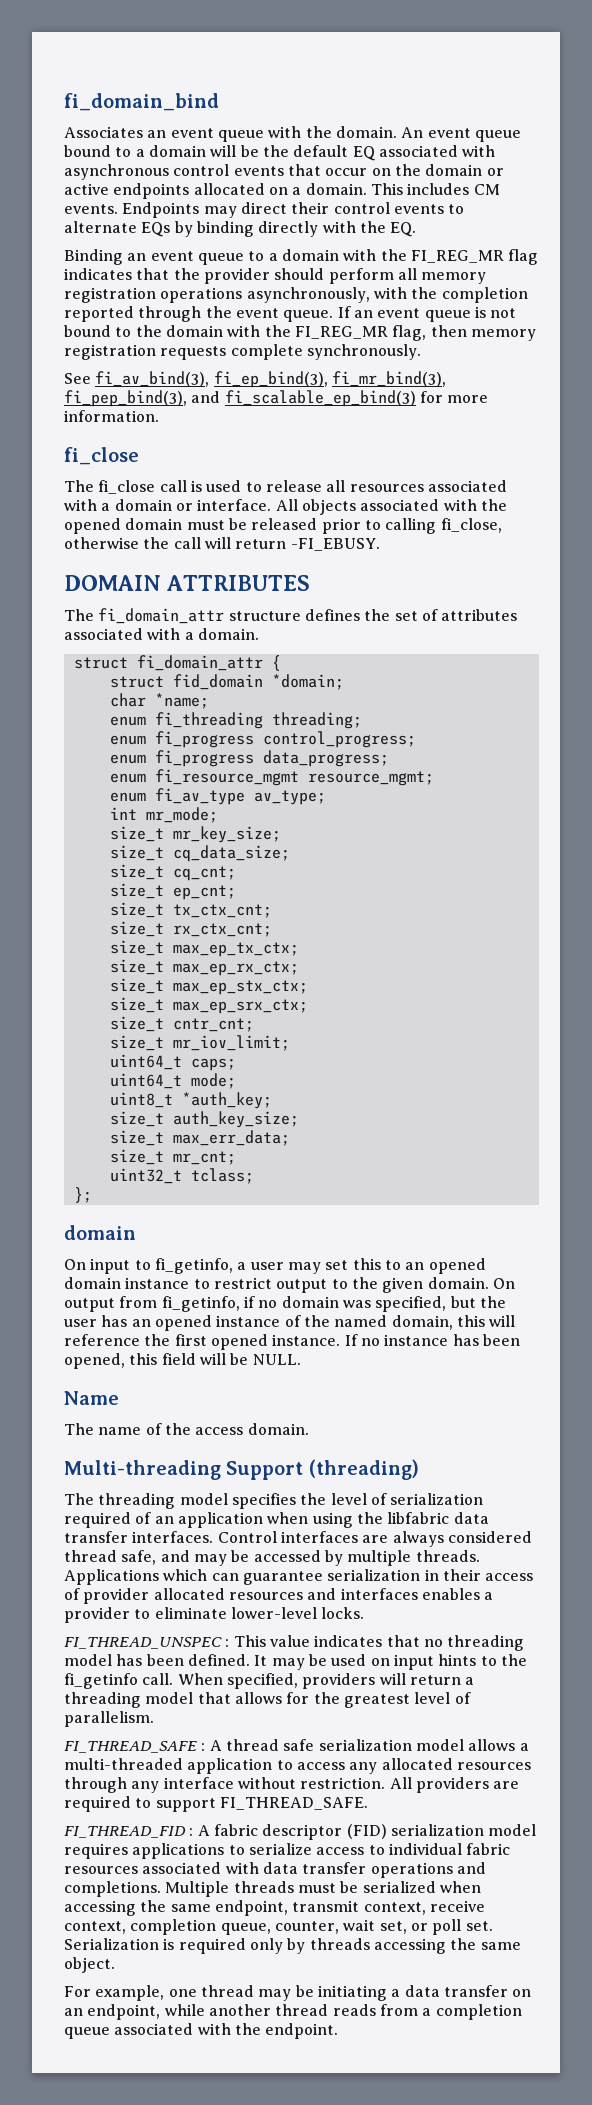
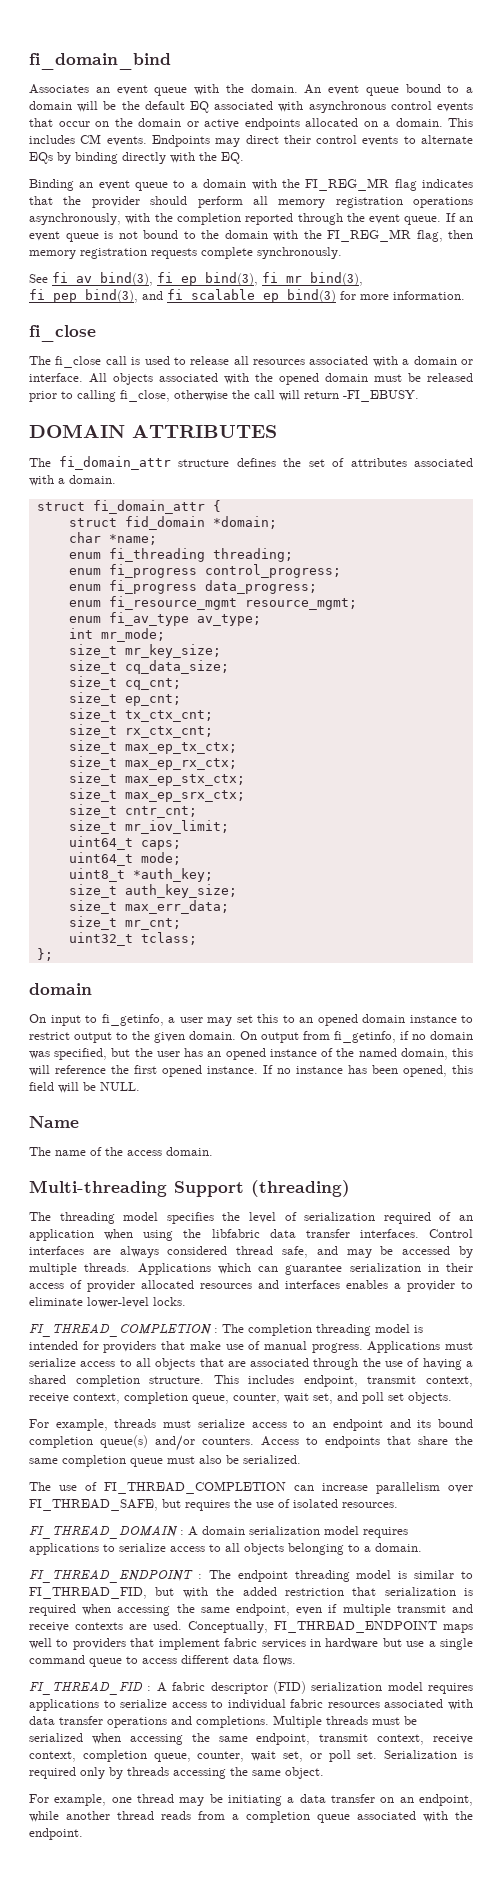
- FI_THREAD_UNSPEC : This value indicates that no threading model has been defined. It may be used on input hints to the fi_getinfo call. When specified, providers will return a threading model that allows for the greatest level of parallelism.
- FI_THREAD_SAFE : A thread safe serialization model allows a multi-threaded application to access any allocated resources through any interface without restriction. All providers are required to support FI_THREAD_SAFE.
+ FI_THREAD_COMPLETION : The completion threading model is intended for providers that make use of manual progress. Applications must serialize access to all objects that are associated through the use of having a shared completion structure. This includes endpoint, transmit context, receive context, completion queue, counter, wait set, and poll set objects.
+ For example, threads must serialize access to an endpoint and its bound completion queue(s) and/or counters. Access to endpoints that share the same completion queue must also be serialized.
+ The use of FI_THREAD_COMPLETION can increase parallelism over FI_THREAD_SAFE, but requires the use of isolated resources.
+ FI_THREAD_DOMAIN : A domain serialization model requires applications to serialize access to all objects belonging to a domain.
+ FI_THREAD_ENDPOINT : The endpoint threading model is similar to FI_THREAD_FID, but with the added restriction that serialization is required when accessing the same endpoint, even if multiple transmit and receive contexts are used. Conceptually, FI_THREAD_ENDPOINT maps well to providers that implement fabric services in hardware but use a single command queue to access different data flows.

